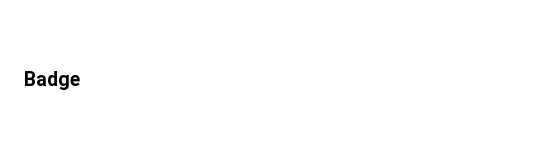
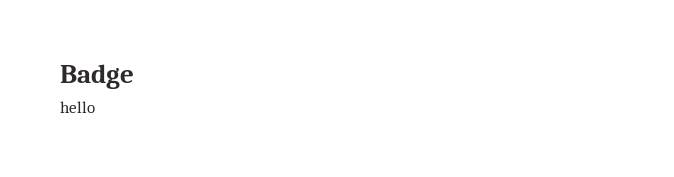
+ hello

